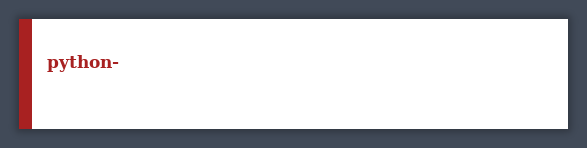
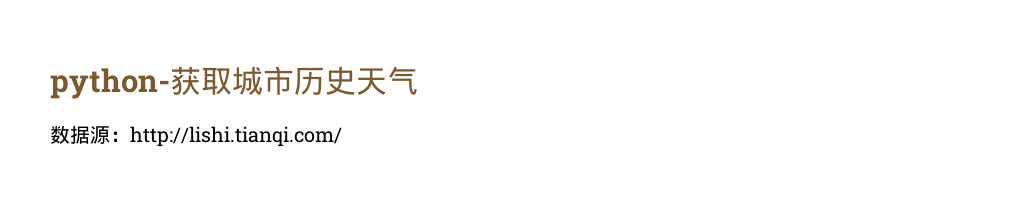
- python-
+ python-获取城市历史天气
+ 数据源：http://lishi.tianqi.com/

